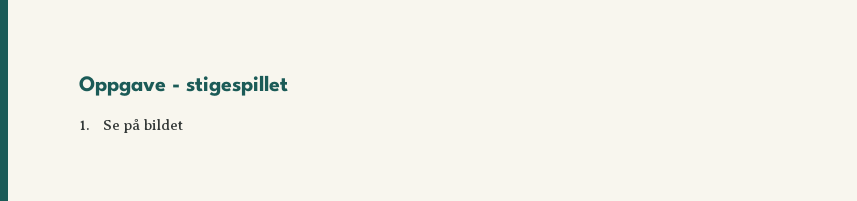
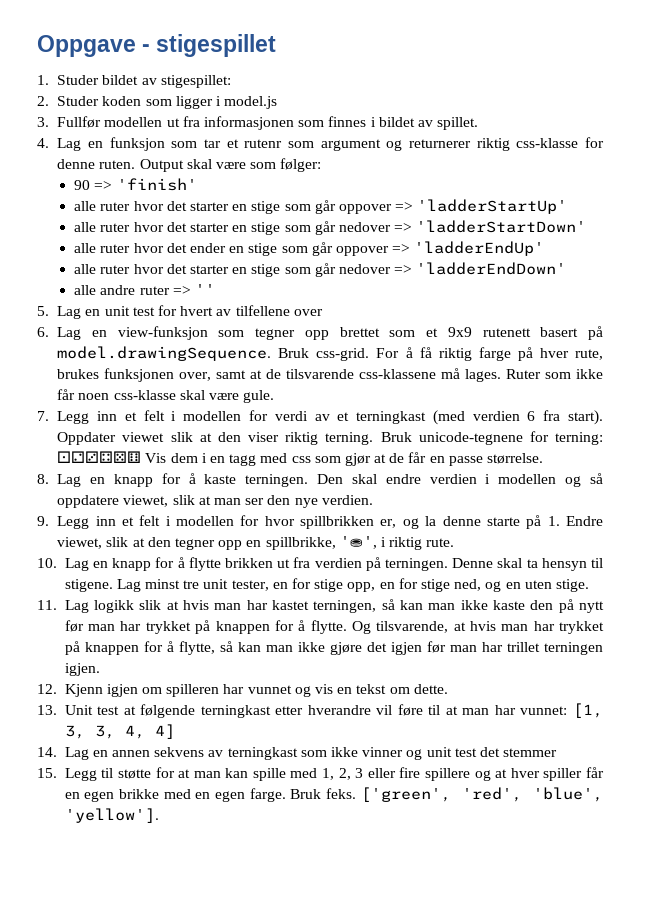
- 1. Se på bildet
+ 1. Studer bildet av stigespillet:
+ 2. Studer koden som ligger i model.js
+ 3. Fullfør modellen ut fra informasjonen som finnes i bildet av spillet.
+ 4. Lag en funksjon som tar et rutenr som argument og returnerer riktig css-klasse for denne ruten. Output skal være som følger:
+ 90 => 'finish'
+ alle ruter hvor det starter en stige som går oppover => 'ladderStartUp'
+ alle ruter hvor det starter en stige som går nedover => 'ladderStartDown'
+ alle ruter hvor det ender en stige som går oppover => 'ladderEndUp'
+ alle ruter hvor det starter en stige som går nedover => 'ladderEndDown'
+ alle andre ruter => ''
+ 5. Lag en unit test for hvert av tilfellene over
+ 6. Lag en view-funksjon som tegner opp brettet som et 9x9 rutenett basert på model.drawingSequence. Bruk css-grid. For å få riktig farge på hver rute, brukes funksjonen over, samt at de tilsvarende css-klassene må lages. Ruter som ikke får noen css-klasse skal være gule.
+ 7. Legg inn et felt i modellen for verdi av et terningkast (med verdien 6 fra start). Oppdater viewet slik at den viser riktig terning. Bruk unicode-tegnene for terning: ⚀⚁⚂⚃⚄⚅ Vis dem i en tagg med css som gjør at de får en passe størrelse.
+ 8. Lag en knapp for å kaste terningen. Den skal endre verdien i modellen og så oppdatere viewet, slik at man ser den nye verdien.
+ 9. Legg inn et felt i modellen for hvor spillbrikken er, og la denne starte på 1. Endre viewet, slik at den tegner opp en spillbrikke, '⛂', i riktig rute.
+ 10. Lag en knapp for å flytte brikken ut fra verdien på terningen. Denne skal ta hensyn til stigene. Lag minst tre unit tester, en for stige opp, en for stige ned, og en uten stige.
+ 11. Lag logikk slik at hvis man har kastet terningen, så kan man ikke kaste den på nytt før man har trykket på knappen for å flytte. Og tilsvarende, at hvis man har trykket på knappen for å flytte, så kan man ikke gjøre det igjen før man har trillet terningen igjen.
+ 12. Kjenn igjen om spilleren har vunnet og vis en tekst om dette.
+ 13. Unit test at følgende terningkast etter hverandre vil føre til at man har vunnet: [1, 3, 3, 4, 4]
+ 14. Lag en annen sekvens av terningkast som ikke vinner og unit test det stemmer
+ 15. Legg til støtte for at man kan spille med 1, 2, 3 eller fire spillere og at hver spiller får en egen brikke med en egen farge. Bruk feks. ['green', 'red', 'blue', 'yellow'].

